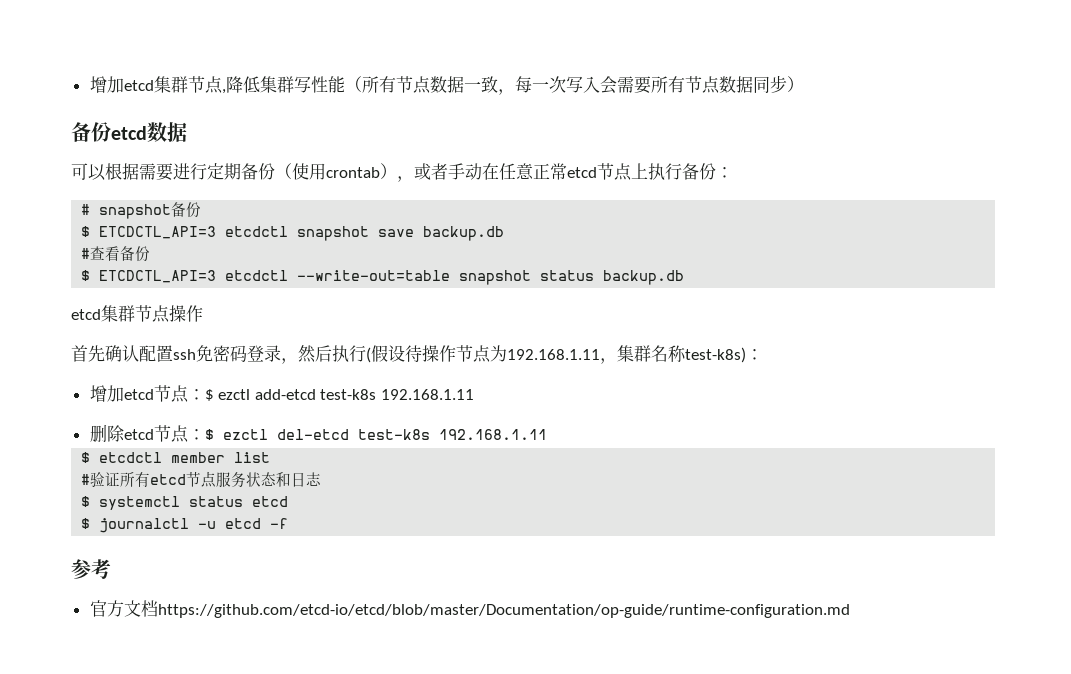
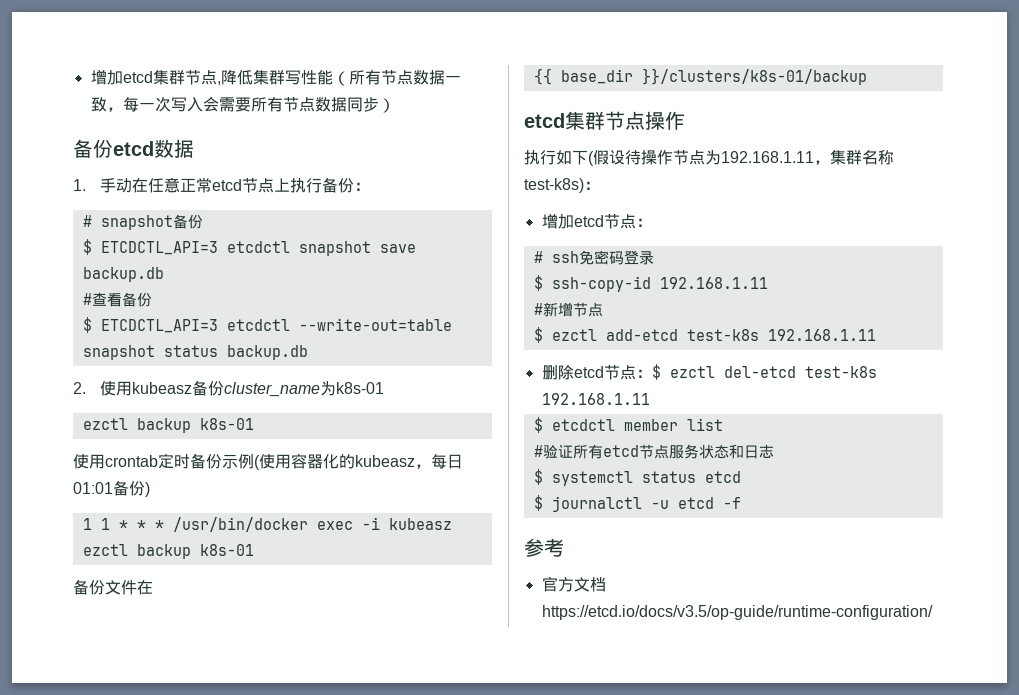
- 可以根据需要进行定期备份（使用crontab），或者手动在任意正常etcd节点上执行备份：
+ 1.手动在任意正常etcd节点上执行备份：
+ 2.使用kubeasz备份cluster_name为k8s-01
+ ezctl backup k8s-01
+ 使用crontab定时备份示例(使用容器化的kubeasz，每日01:01备份)
+ 1 1 * * * /usr/bin/docker exec -i kubeasz ezctl backup k8s-01
+ 备份文件在
+ {{ base_dir }}/clusters/k8s-01/backup
  etcd集群节点操作
- 首先确认配置ssh免密码登录，然后执行(假设待操作节点为192.168.1.11，集群名称test-k8s)：
+ 执行如下(假设待操作节点为192.168.1.11，集群名称test-k8s)：
- 增加etcd节点：$ ezctl add-etcd test-k8s 192.168.1.11
+ 增加etcd节点：
+ # ssh免密码登录
+ $ ssh-copy-id 192.168.1.11
+ #新增节点
+ $ ezctl add-etcd test-k8s 192.168.1.11
- 官方文档https://github.com/etcd-io/etcd/blob/master/Documentation/op-guide/runtime-configuration.md
+ 官方文档https://etcd.io/docs/v3.5/op-guide/runtime-configuration/

